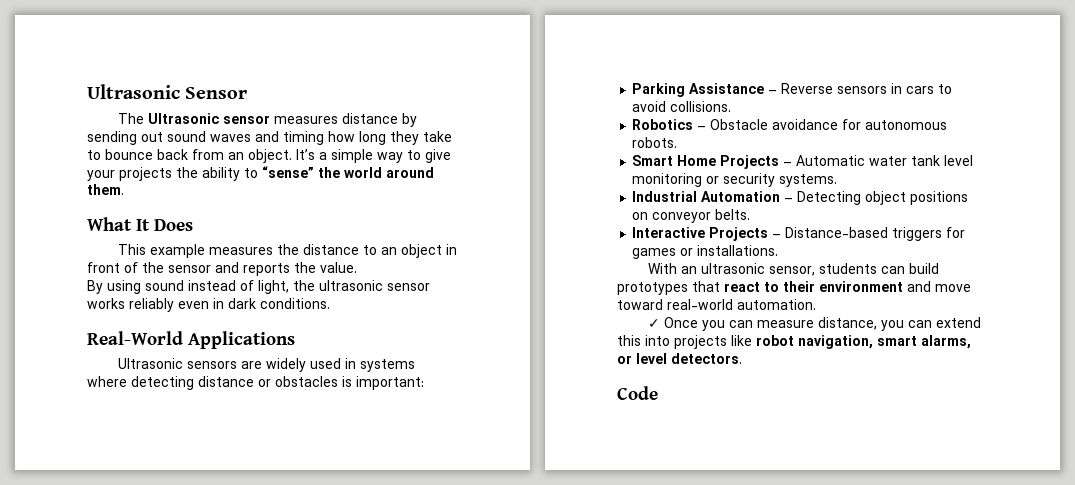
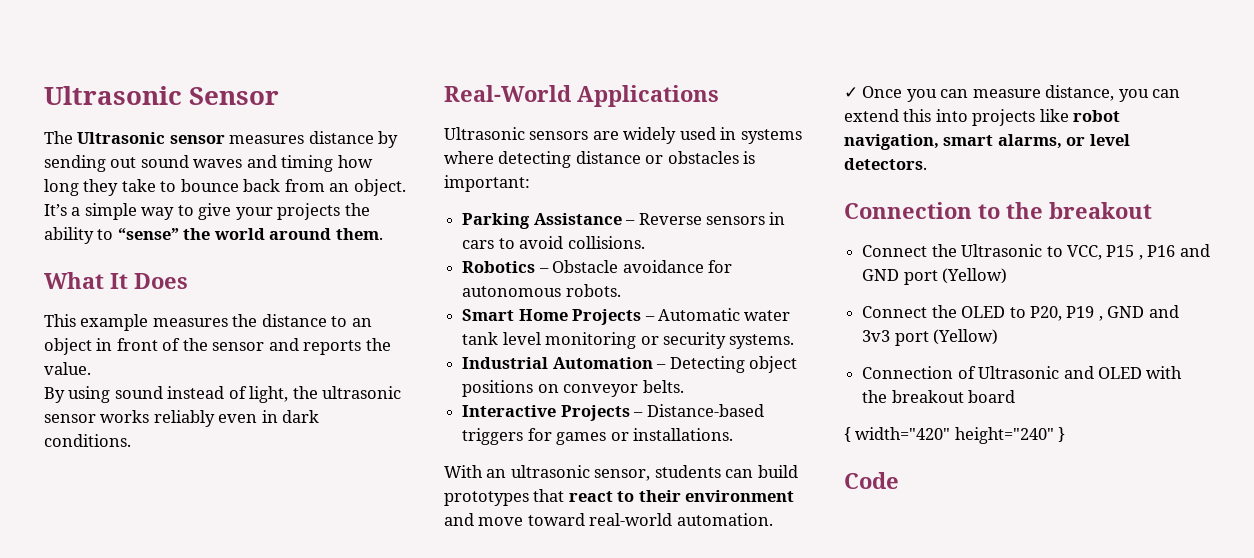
+ Connection to the breakout
+ Connect the Ultrasonic to VCC, P15 , P16 and GND port (Yellow)
+ Connect the OLED to P20, P19 , GND and 3v3 port (Yellow)
+ Connection of Ultrasonic and OLED with the breakout board
+ { width="420" height="240" }

